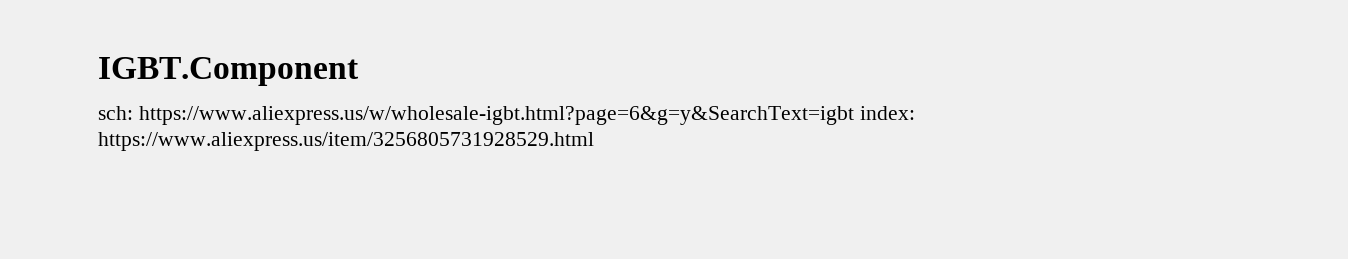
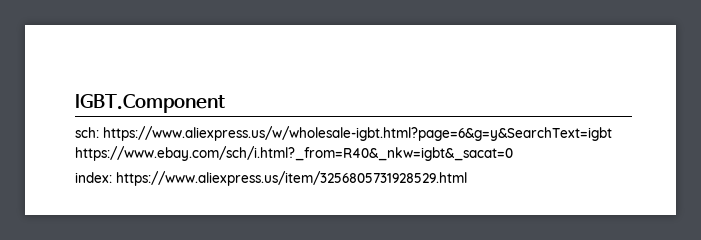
- sch: https://www.aliexpress.us/w/wholesale-igbt.html?page=6&g=y&SearchText=igbt index: https://www.aliexpress.us/item/3256805731928529.html
+ sch: https://www.aliexpress.us/w/wholesale-igbt.html?page=6&g=y&SearchText=igbt https://www.ebay.com/sch/i.html?_from=R40&_nkw=igbt&_sacat=0
+ index: https://www.aliexpress.us/item/3256805731928529.html

